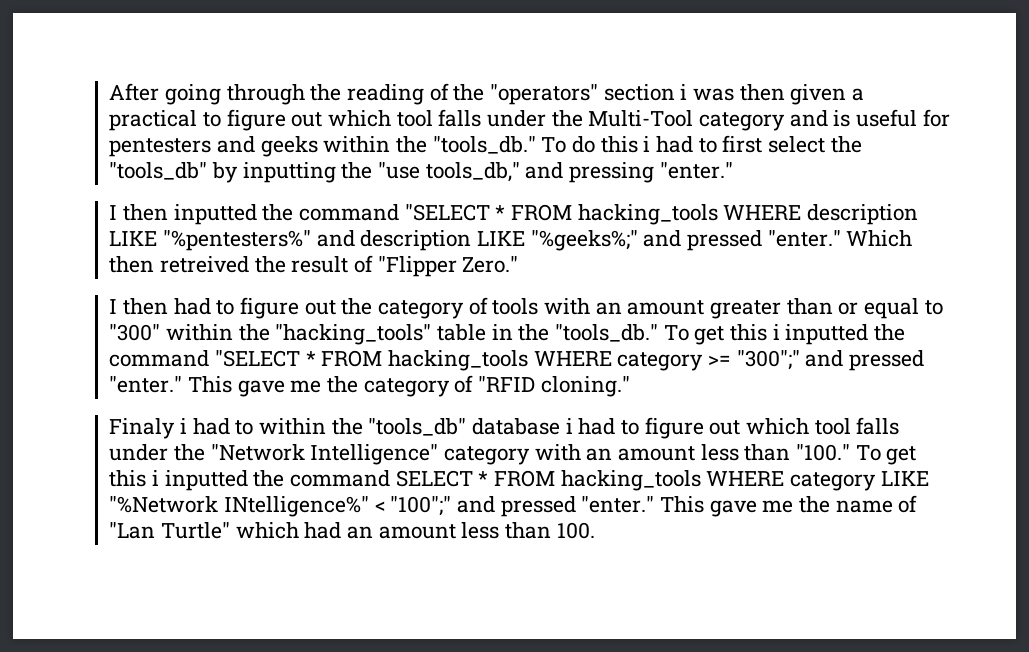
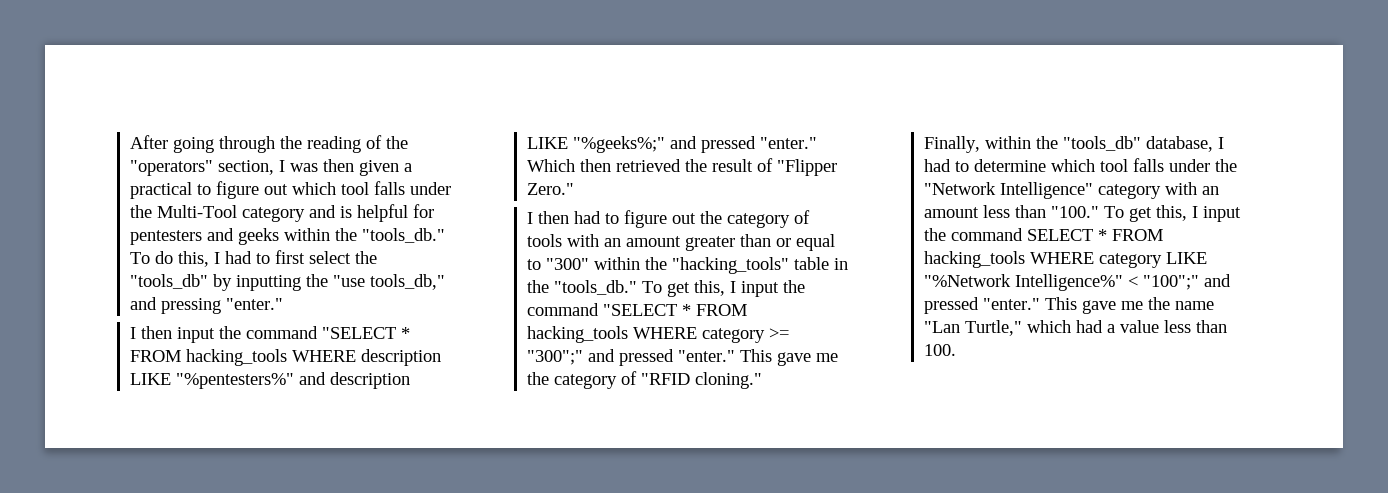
- After going through the reading of the "operators" section i was then given a practical to figure out which tool falls under the Multi-Tool category and is useful for pentesters and geeks within the "tools_db."
+ After going through the reading of the "operators" section, I was then given a practical to figure out which tool falls under the Multi-Tool category and is helpful for pentesters and geeks within the "tools_db."
- To do this i had to first select the "tools_db" by inputting the "use tools_db," and pressing "enter."
+ To do this, I had to first select the "tools_db" by inputting the "use tools_db," and pressing "enter."
- I then inputted the command "SELECT * FROM hacking_tools WHERE description LIKE "%pentesters%" and description LIKE "%geeks%;" and pressed "enter."
+ I then input the command "SELECT * FROM hacking_tools WHERE description LIKE "%pentesters%" and description LIKE "%geeks%;" and pressed "enter."
- Which then retreived the result of "Flipper Zero."
+ Which then retrieved the result of "Flipper Zero."
- To get this i inputted the command "SELECT * FROM hacking_tools WHERE category >= "300";" and pressed "enter."
+ To get this, I input the command "SELECT * FROM hacking_tools WHERE category >= "300";" and pressed "enter."
- Finaly i had to within the "tools_db" database i had to figure out which tool falls under the "Network Intelligence" category with an amount less than "100." To get this i inputted the command SELECT * FROM hacking_tools WHERE category LIKE "%Network INtelligence%" < "100";" and pressed "enter."
+ Finally, within the "tools_db" database, I had to determine which tool falls under the "Network Intelligence" category with an amount less than "100." To get this, I input the command SELECT * FROM hacking_tools WHERE category LIKE "%Network Intelligence%" < "100";" and pressed "enter."
- This gave me the name of "Lan Turtle" which had an amount less than 100.
+ This gave me the name "Lan Turtle," which had a value less than 100.

